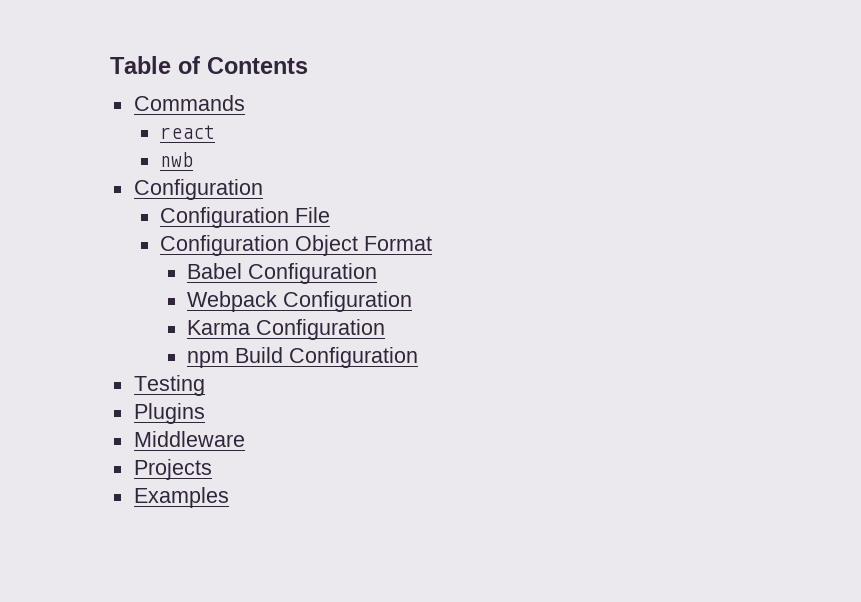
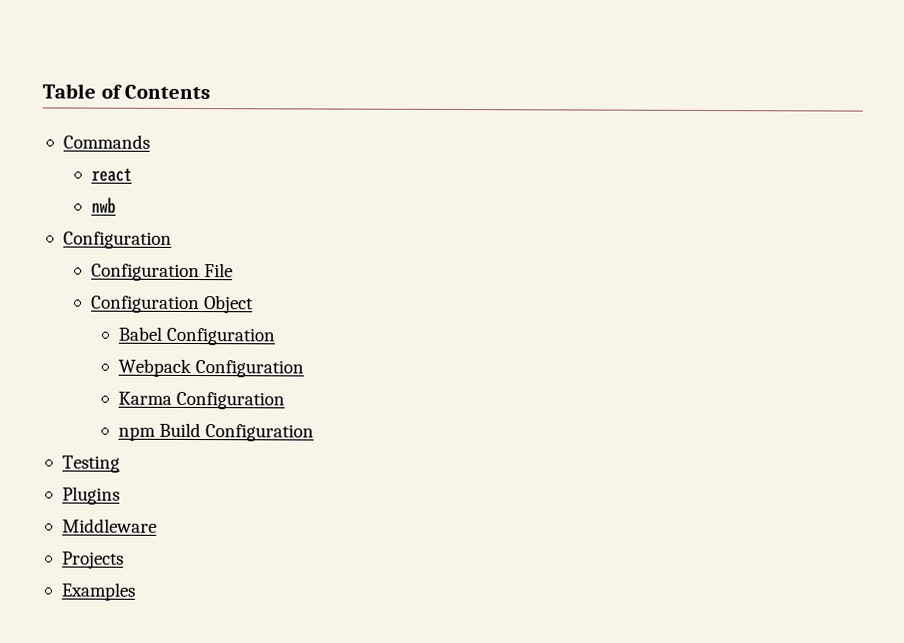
- Configuration Object Format
+ Configuration Object

